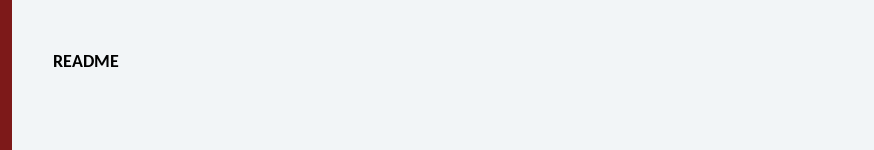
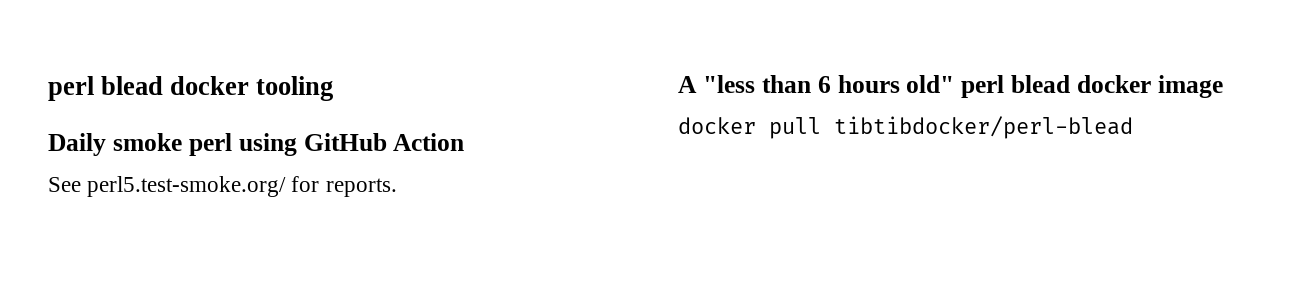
- README
+ perl blead docker tooling
+ Daily smoke perl using GitHub Action
+ See perl5.test-smoke.org/ for reports.
+ A "less than 6 hours old" perl blead docker image
+ docker pull tibtibdocker/perl-blead

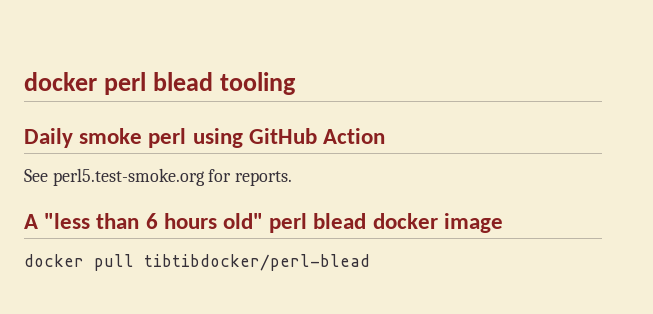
- perl blead docker tooling
+ docker perl blead tooling
- See perl5.test-smoke.org/ for reports.
+ See perl5.test-smoke.org for reports.

